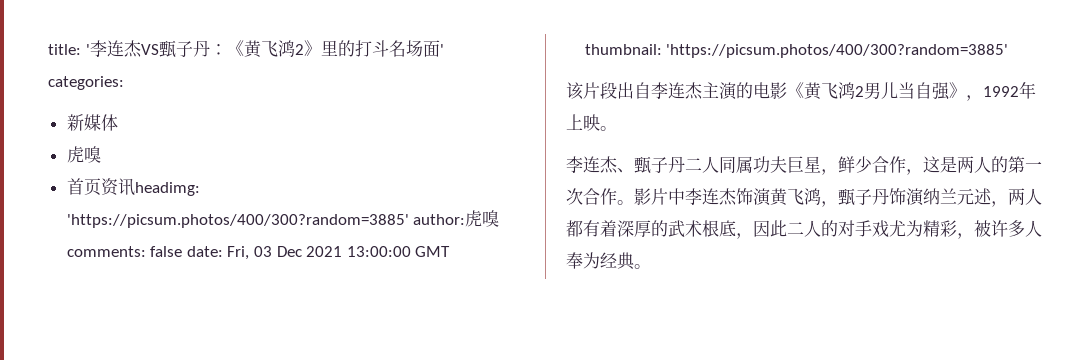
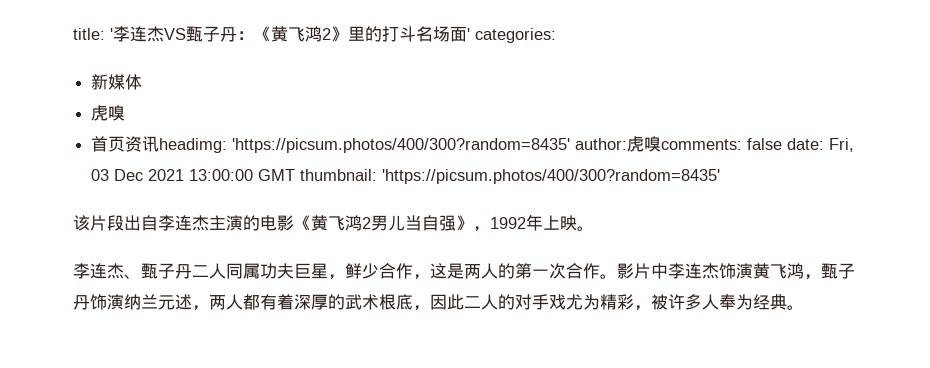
- 首页资讯headimg: 'https://picsum.photos/400/300?random=3885' author:虎嗅comments: false date: Fri, 03 Dec 2021 13:00:00 GMT thumbnail: 'https://picsum.photos/400/300?random=3885'
+ 首页资讯headimg: 'https://picsum.photos/400/300?random=8435' author:虎嗅comments: false date: Fri, 03 Dec 2021 13:00:00 GMT thumbnail: 'https://picsum.photos/400/300?random=8435'

